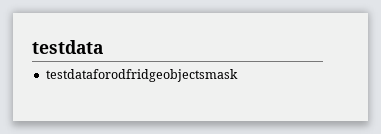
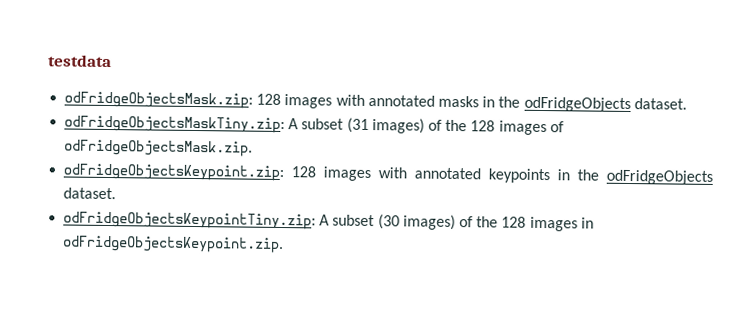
- testdataforodfridgeobjectsmask
+ odFridgeObjectsMask.zip: 128 images with annotated masks in the odFridgeObjects dataset.
+ odFridgeObjectsMaskTiny.zip: A subset (31 images) of the 128 images of odFridgeObjectsMask.zip.
+ odFridgeObjectsKeypoint.zip: 128 images with annotated keypoints in the odFridgeObjects dataset.
+ odFridgeObjectsKeypointTiny.zip: A subset (30 images) of the 128 images in odFridgeObjectsKeypoint.zip.

